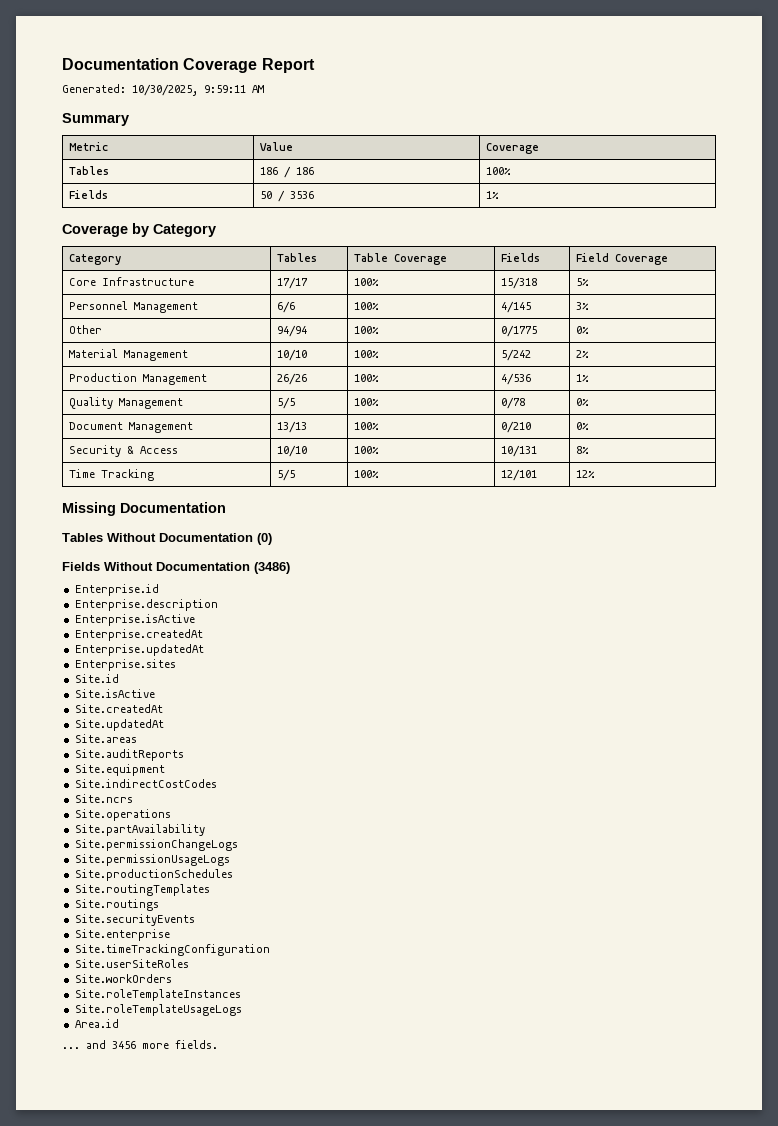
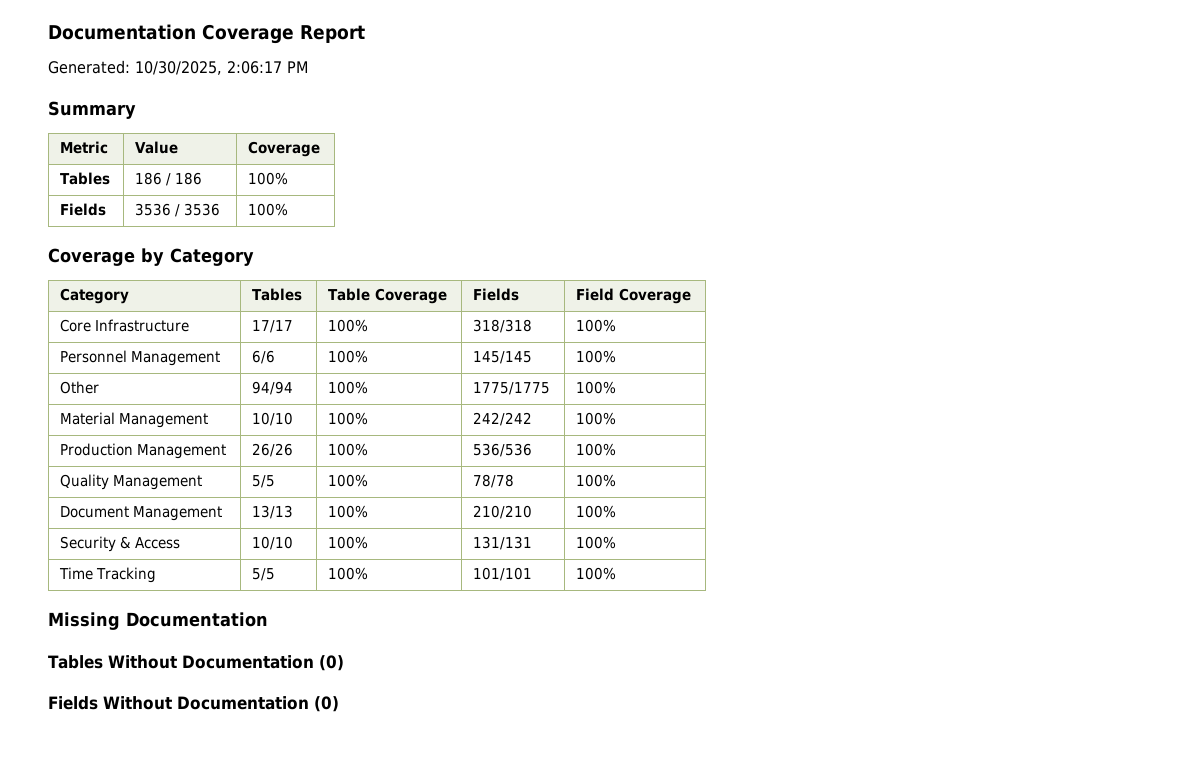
- Generated: 10/30/2025, 9:59:11 AM
+ Generated: 10/30/2025, 2:06:17 PM
- Fields | 50 / 3536 | 1%
+ Fields | 3536 / 3536 | 100%
- Core Infrastructure | 17/17 | 100% | 15/318 | 5%
+ Core Infrastructure | 17/17 | 100% | 318/318 | 100%
- Personnel Management | 6/6 | 100% | 4/145 | 3%
+ Personnel Management | 6/6 | 100% | 145/145 | 100%
- Other | 94/94 | 100% | 0/1775 | 0%
+ Other | 94/94 | 100% | 1775/1775 | 100%
- Material Management | 10/10 | 100% | 5/242 | 2%
+ Material Management | 10/10 | 100% | 242/242 | 100%
- Production Management | 26/26 | 100% | 4/536 | 1%
+ Production Management | 26/26 | 100% | 536/536 | 100%
- Quality Management | 5/5 | 100% | 0/78 | 0%
+ Quality Management | 5/5 | 100% | 78/78 | 100%
- Document Management | 13/13 | 100% | 0/210 | 0%
+ Document Management | 13/13 | 100% | 210/210 | 100%
- Security & Access | 10/10 | 100% | 10/131 | 8%
+ Security & Access | 10/10 | 100% | 131/131 | 100%
- Time Tracking | 5/5 | 100% | 12/101 | 12%
+ Time Tracking | 5/5 | 100% | 101/101 | 100%
- Fields Without Documentation (3486)
- Enterprise.id
- Enterprise.description
- Enterprise.isActive
- Enterprise.createdAt
- Enterprise.updatedAt
- Enterprise.sites
- Site.id
- Site.isActive
- Site.createdAt
- Site.updatedAt
- Site.areas
- Site.auditReports
- Site.equipment
- Site.indirectCostCodes
- Site.ncrs
- Site.operations
- Site.partAvailability
- Site.permissionChangeLogs
- Site.permissionUsageLogs
- Site.productionSchedules
- Site.routingTemplates
- Site.routings
- Site.securityEvents
- Site.enterprise
- Site.timeTrackingConfiguration
- Site.userSiteRoles
- Site.workOrders
- Site.roleTemplateInstances
- Site.roleTemplateUsageLogs
- Area.id
- ... and 3456 more fields.
+ Fields Without Documentation (0)

